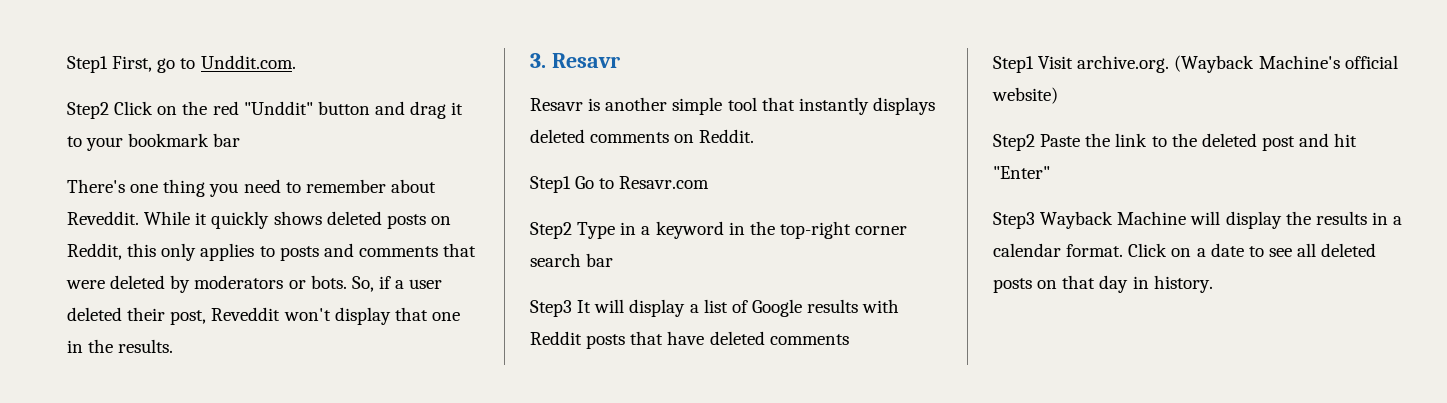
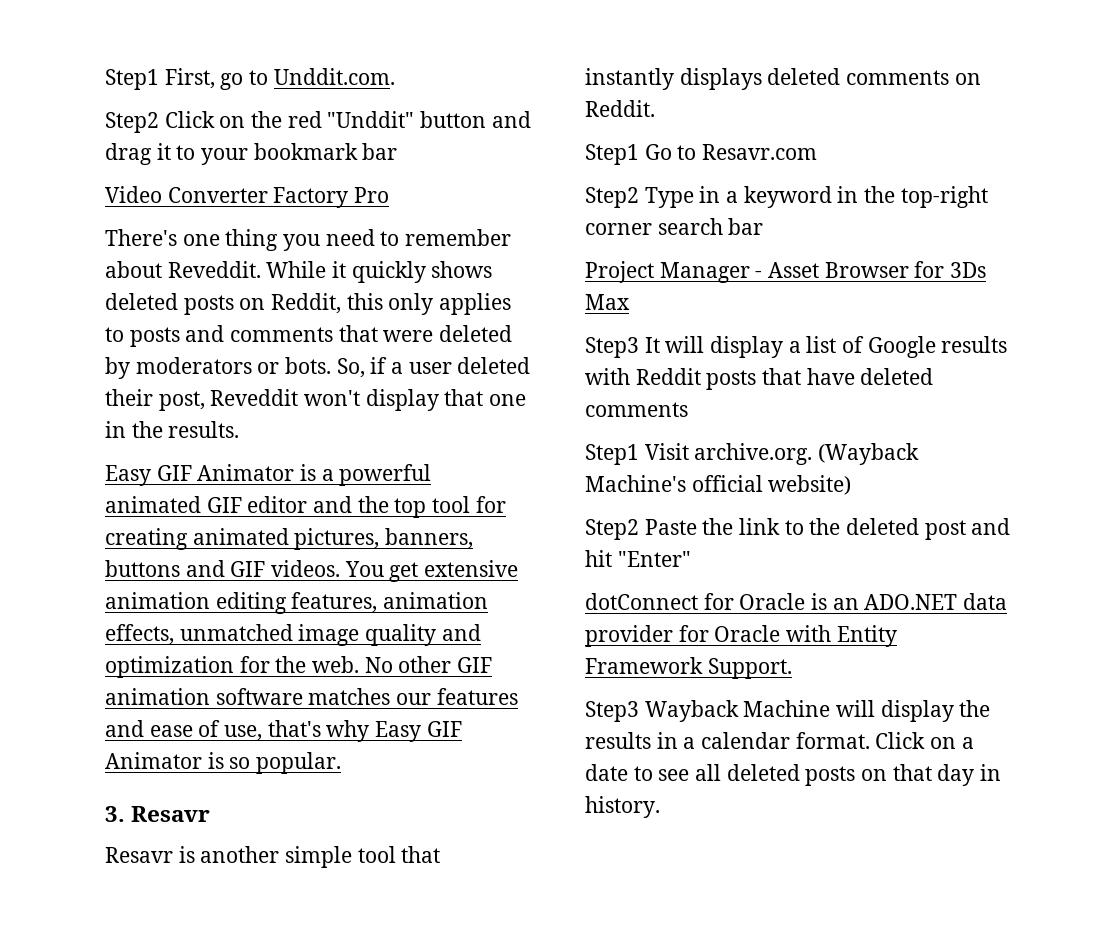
+ Video Converter Factory Pro
+ Easy GIF Animator is a powerful animated GIF editor and the top tool for creating animated pictures, banners, buttons and GIF videos. You get extensive animation editing features, animation effects, unmatched image quality and optimization for the web. No other GIF animation software matches our features and ease of use, that's why Easy GIF Animator is so popular.
+ Project Manager - Asset Browser for 3Ds Max
+ dotConnect for Oracle is an ADO.NET data provider for Oracle with Entity Framework Support.

